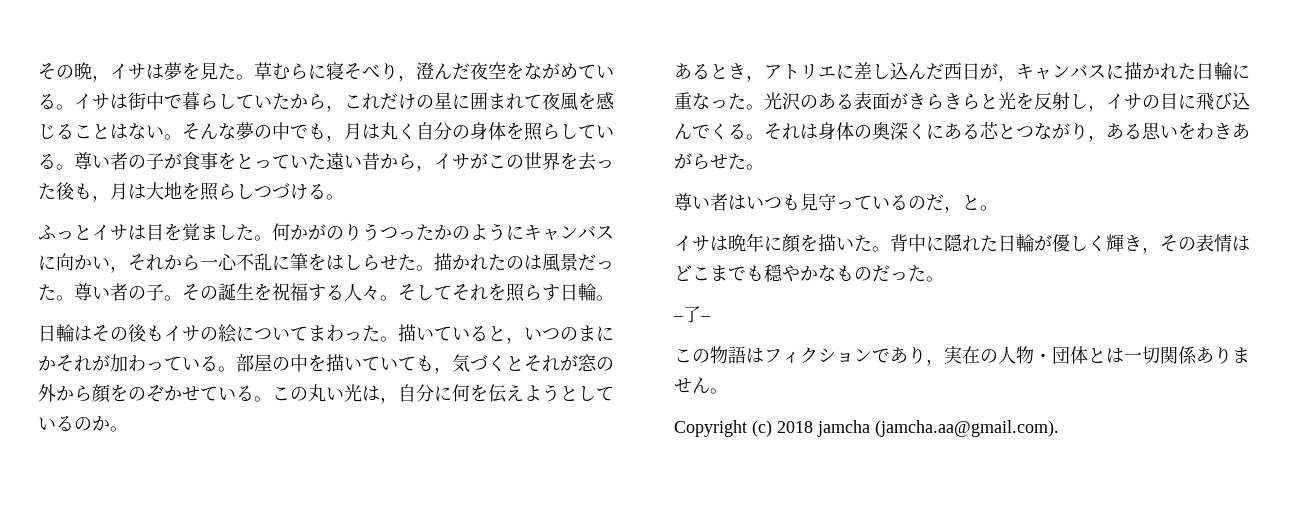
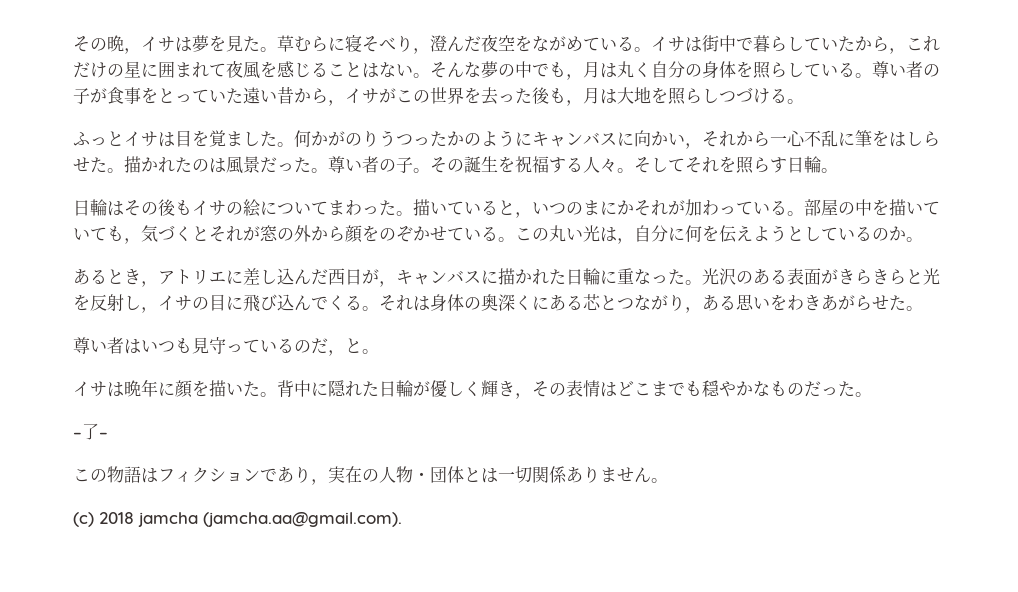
- Copyright (c) 2018 jamcha (jamcha.aa@gmail.com).
+ (c) 2018 jamcha (jamcha.aa@gmail.com).

